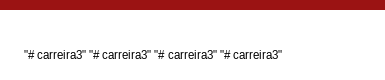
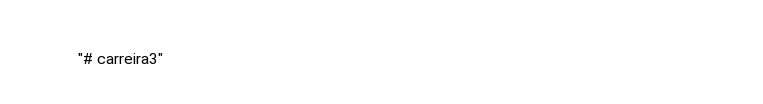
- "# carreira3" "# carreira3" "# carreira3" "# carreira3"
+ "# carreira3"

